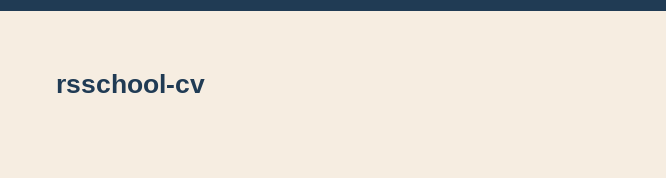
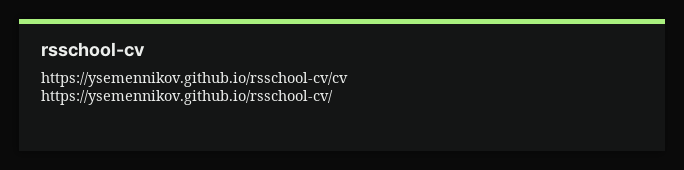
+ https://ysemennikov.github.io/rsschool-cv/cv https://ysemennikov.github.io/rsschool-cv/

